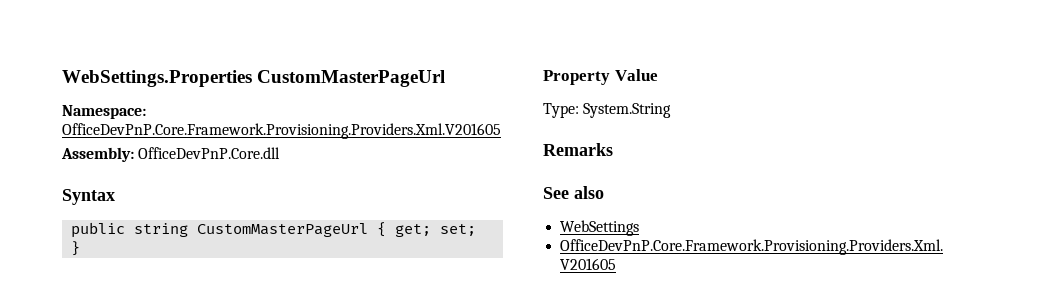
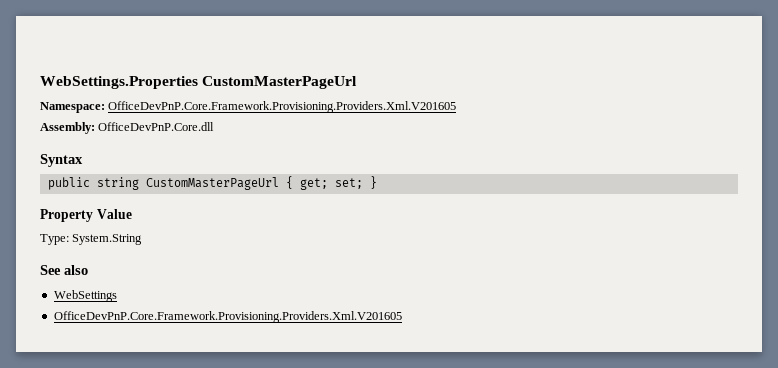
- Remarks

